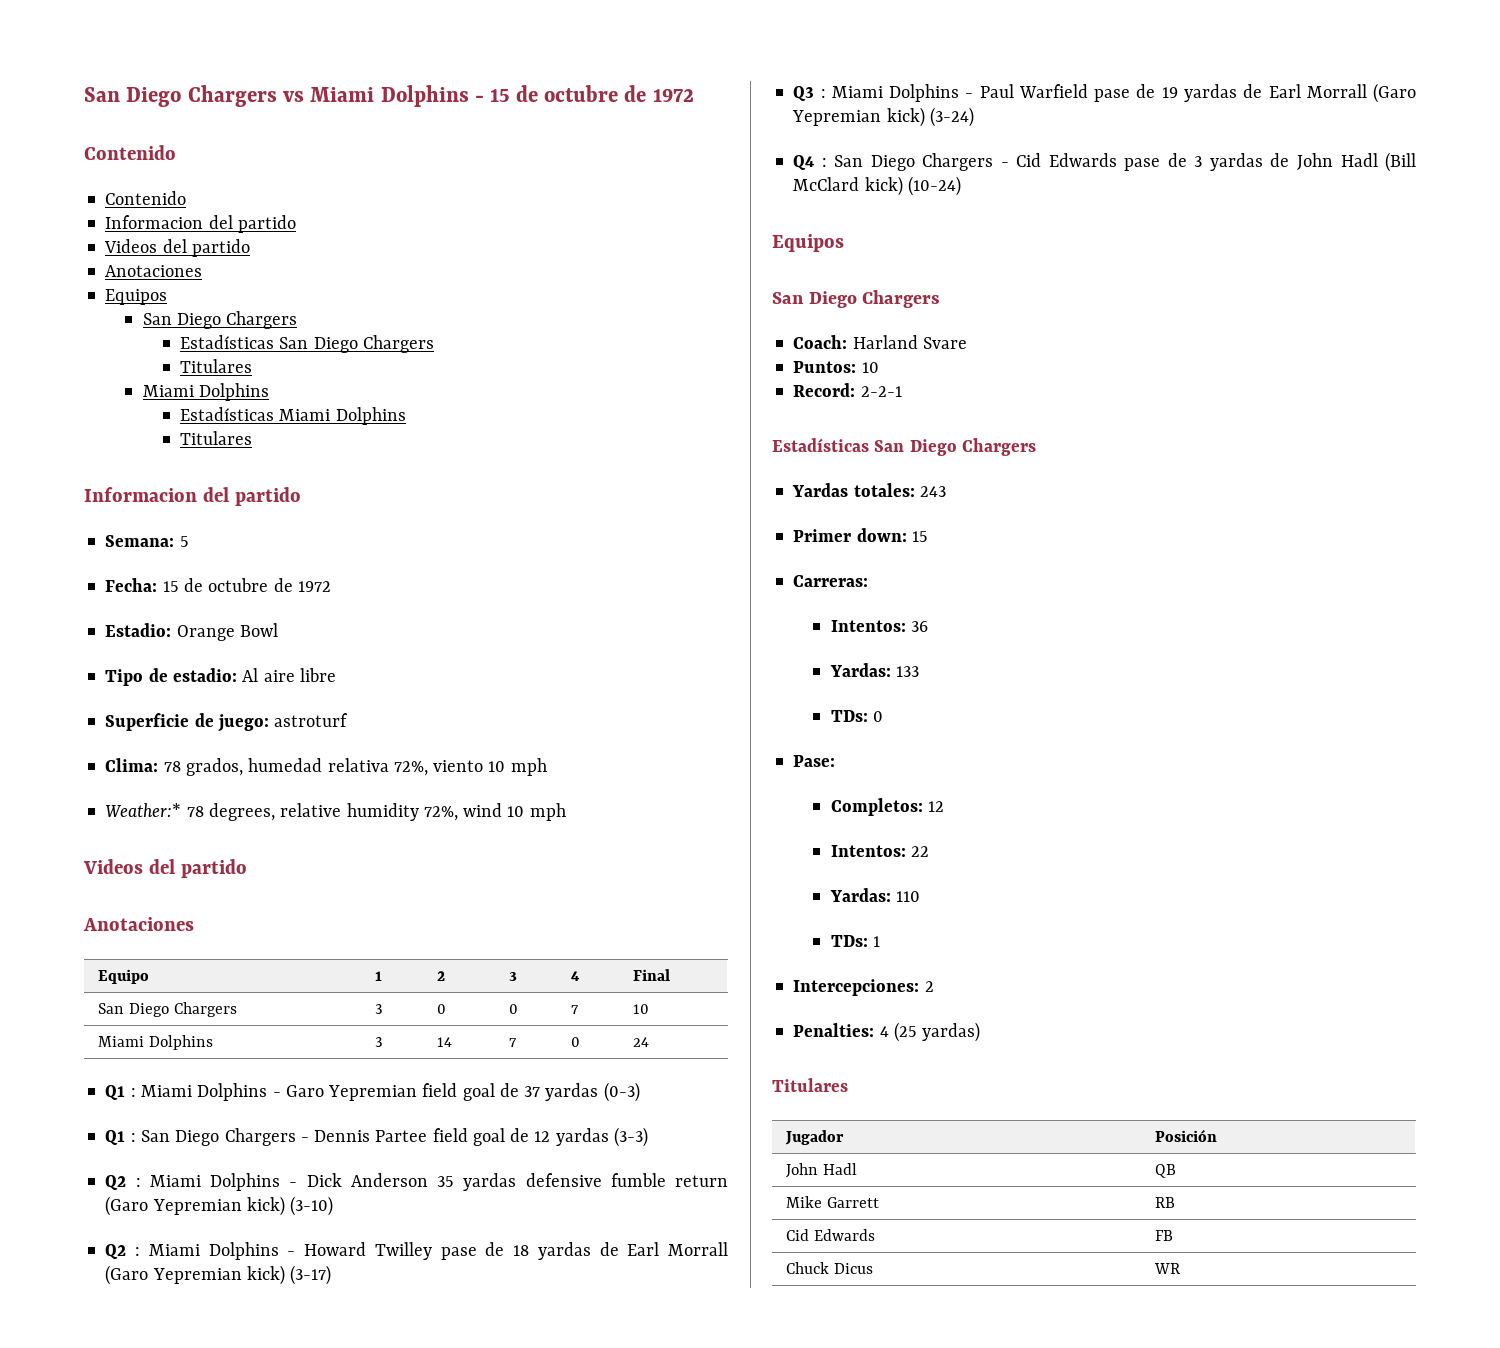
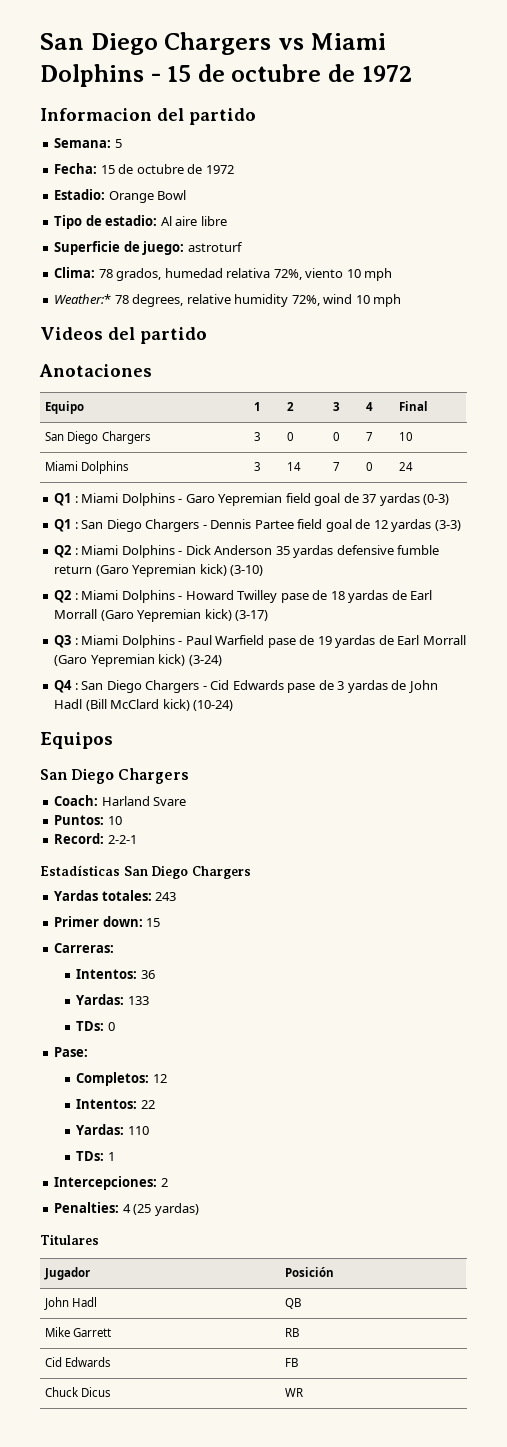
  San Diego Chargers vs Miami Dolphins - 15 de octubre de 1972
- Contenido
- Contenido
- Informacion del partido
- Videos del partido
- Anotaciones
- Equipos
- San Diego Chargers
- Estadísticas San Diego Chargers
- Titulares
- Miami Dolphins
- Estadísticas Miami Dolphins
- Titulares

